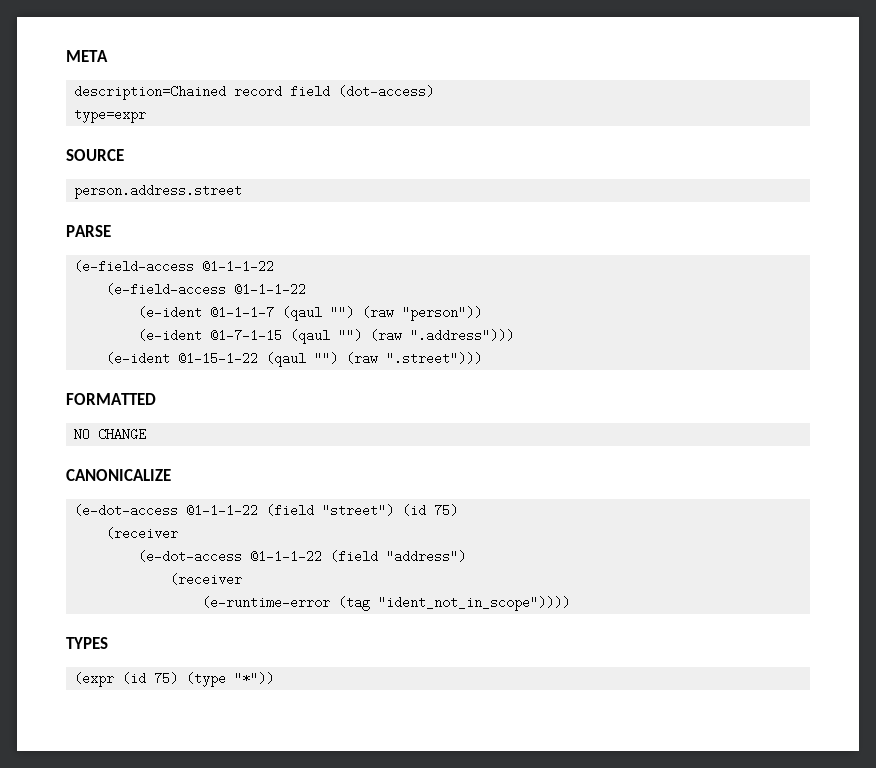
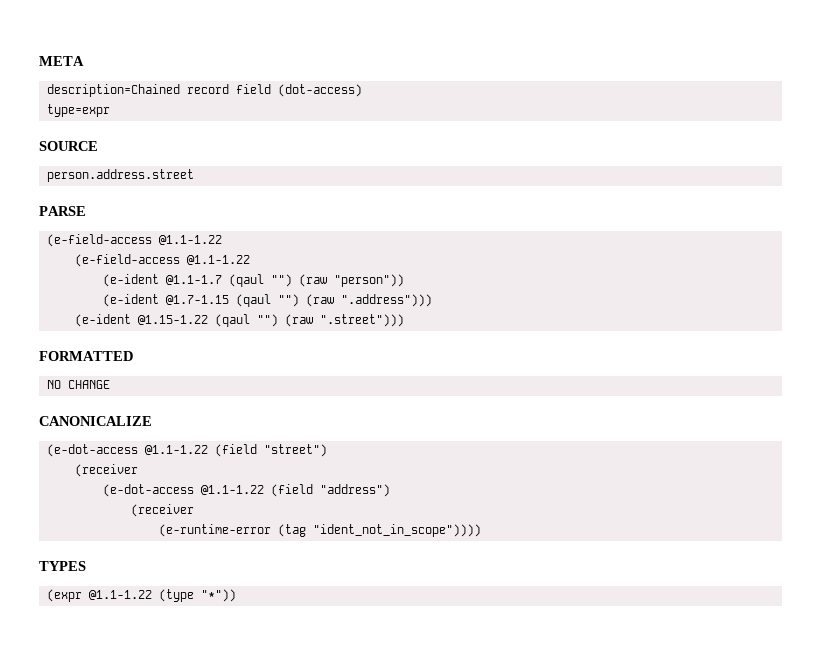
  PARSE
- (e-field-access @1-1-1-22
- (e-field-access @1-1-1-22
- (e-ident @1-1-1-7 (qaul "") (raw "person"))
+ (e-field-access @1.1-1.22
+ (e-field-access @1.1-1.22
+ (e-ident @1.1-1.7 (qaul "") (raw "person"))
- (e-ident @1-7-1-15 (qaul "") (raw ".address")))
+ (e-ident @1.7-1.15 (qaul "") (raw ".address")))
- (e-ident @1-15-1-22 (qaul "") (raw ".street")))
+ (e-ident @1.15-1.22 (qaul "") (raw ".street")))
- (e-dot-access @1-1-1-22 (field "street") (id 75)
+ (e-dot-access @1.1-1.22 (field "street")
- (e-dot-access @1-1-1-22 (field "address")
+ (e-dot-access @1.1-1.22 (field "address")
- (expr (id 75) (type "*"))
+ (expr @1.1-1.22 (type "*"))

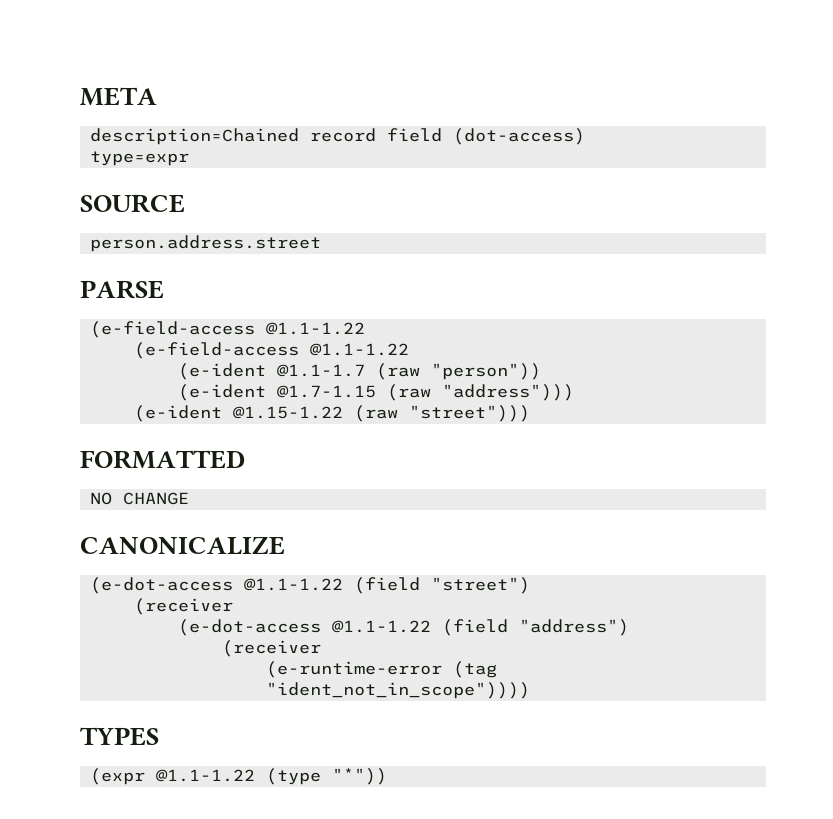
- (e-ident @1.1-1.7 (qaul "") (raw "person"))
+ (e-ident @1.1-1.7 (raw "person"))
- (e-ident @1.7-1.15 (qaul "") (raw ".address")))
- (e-ident @1.15-1.22 (qaul "") (raw ".street")))
+ (e-ident @1.7-1.15 (raw "address")))
+ (e-ident @1.15-1.22 (raw "street")))

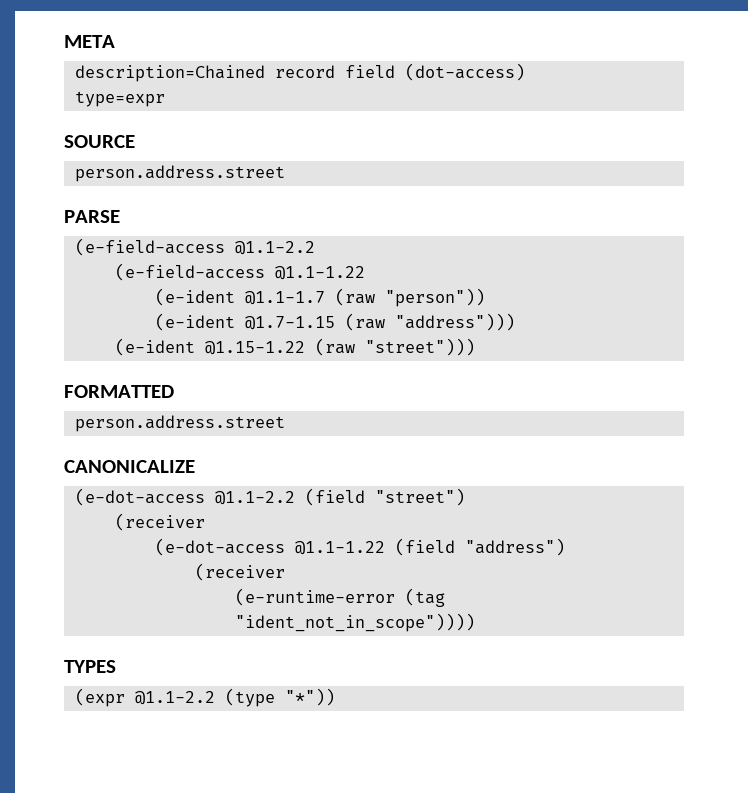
  PARSE
- (e-field-access @1.1-1.22
+ (e-field-access @1.1-2.2
  FORMATTED
- NO CHANGE
+ person.address.street
- (e-dot-access @1.1-1.22 (field "street")
+ (e-dot-access @1.1-2.2 (field "street")
- (expr @1.1-1.22 (type "*"))
+ (expr @1.1-2.2 (type "*"))

